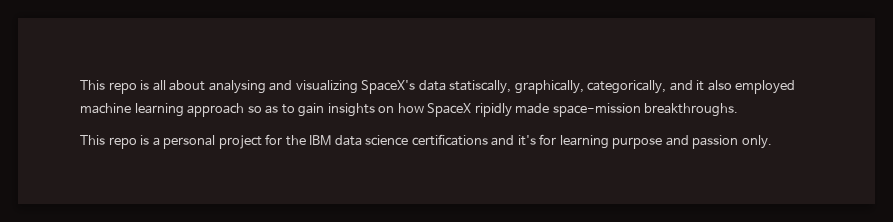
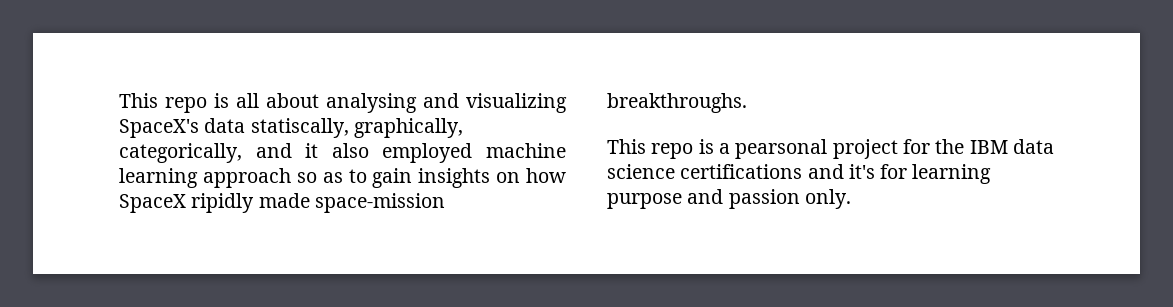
- This repo is a personal project for the IBM data science certifications and it's for learning purpose and passion only.
+ This repo is a pearsonal project for the IBM data science certifications and it's for learning purpose and passion only.

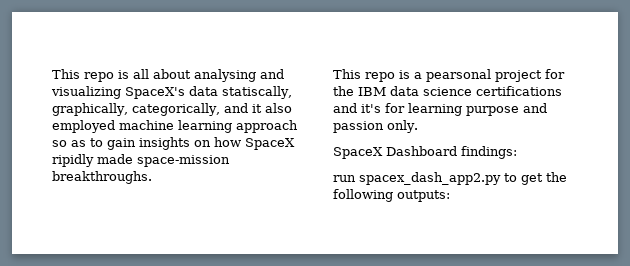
+ SpaceX Dashboard findings:
+ run spacex_dash_app2.py to get the following outputs:

